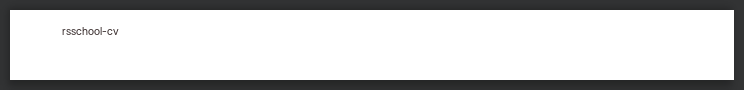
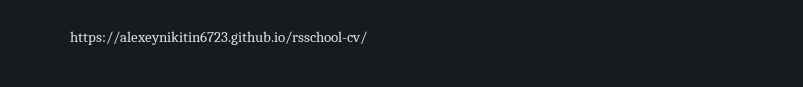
- rsschool-cv
+ https://alexeynikitin6723.github.io/rsschool-cv/

